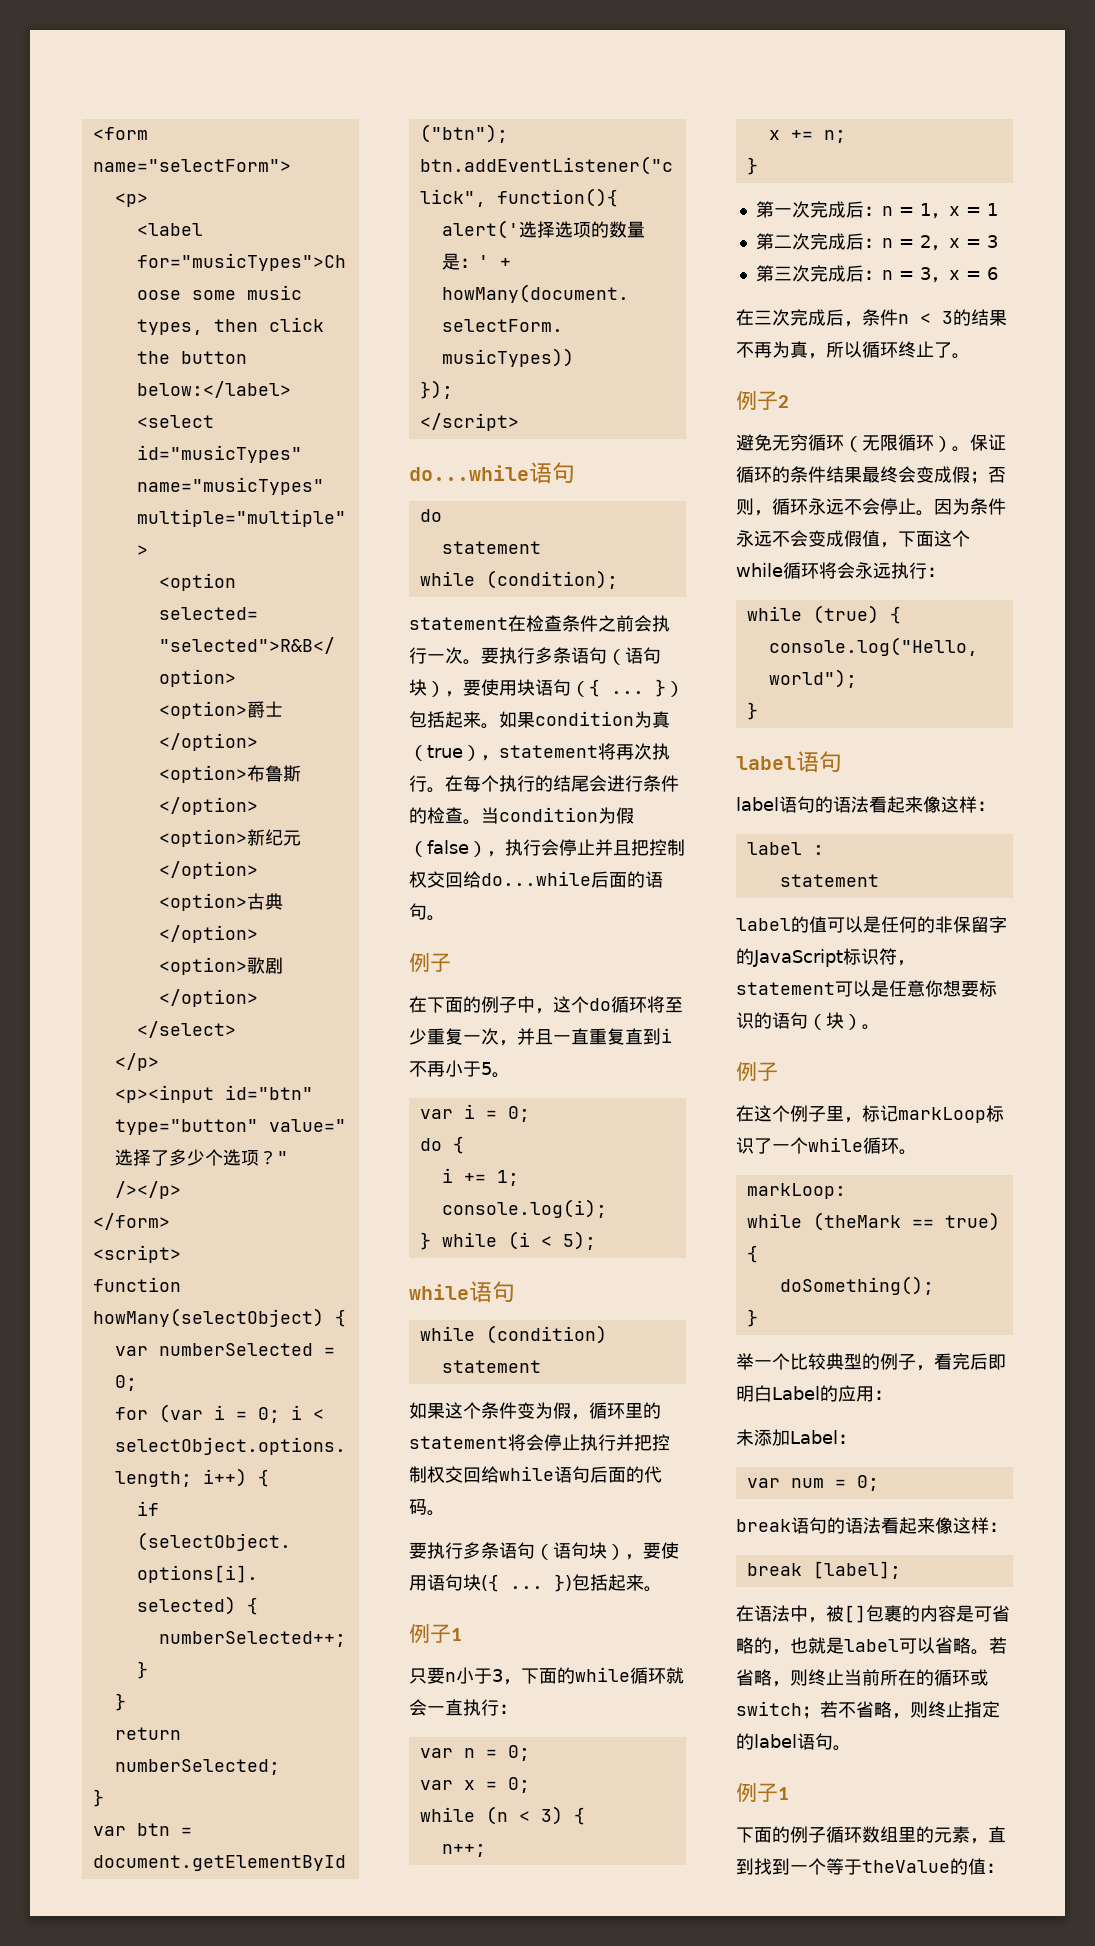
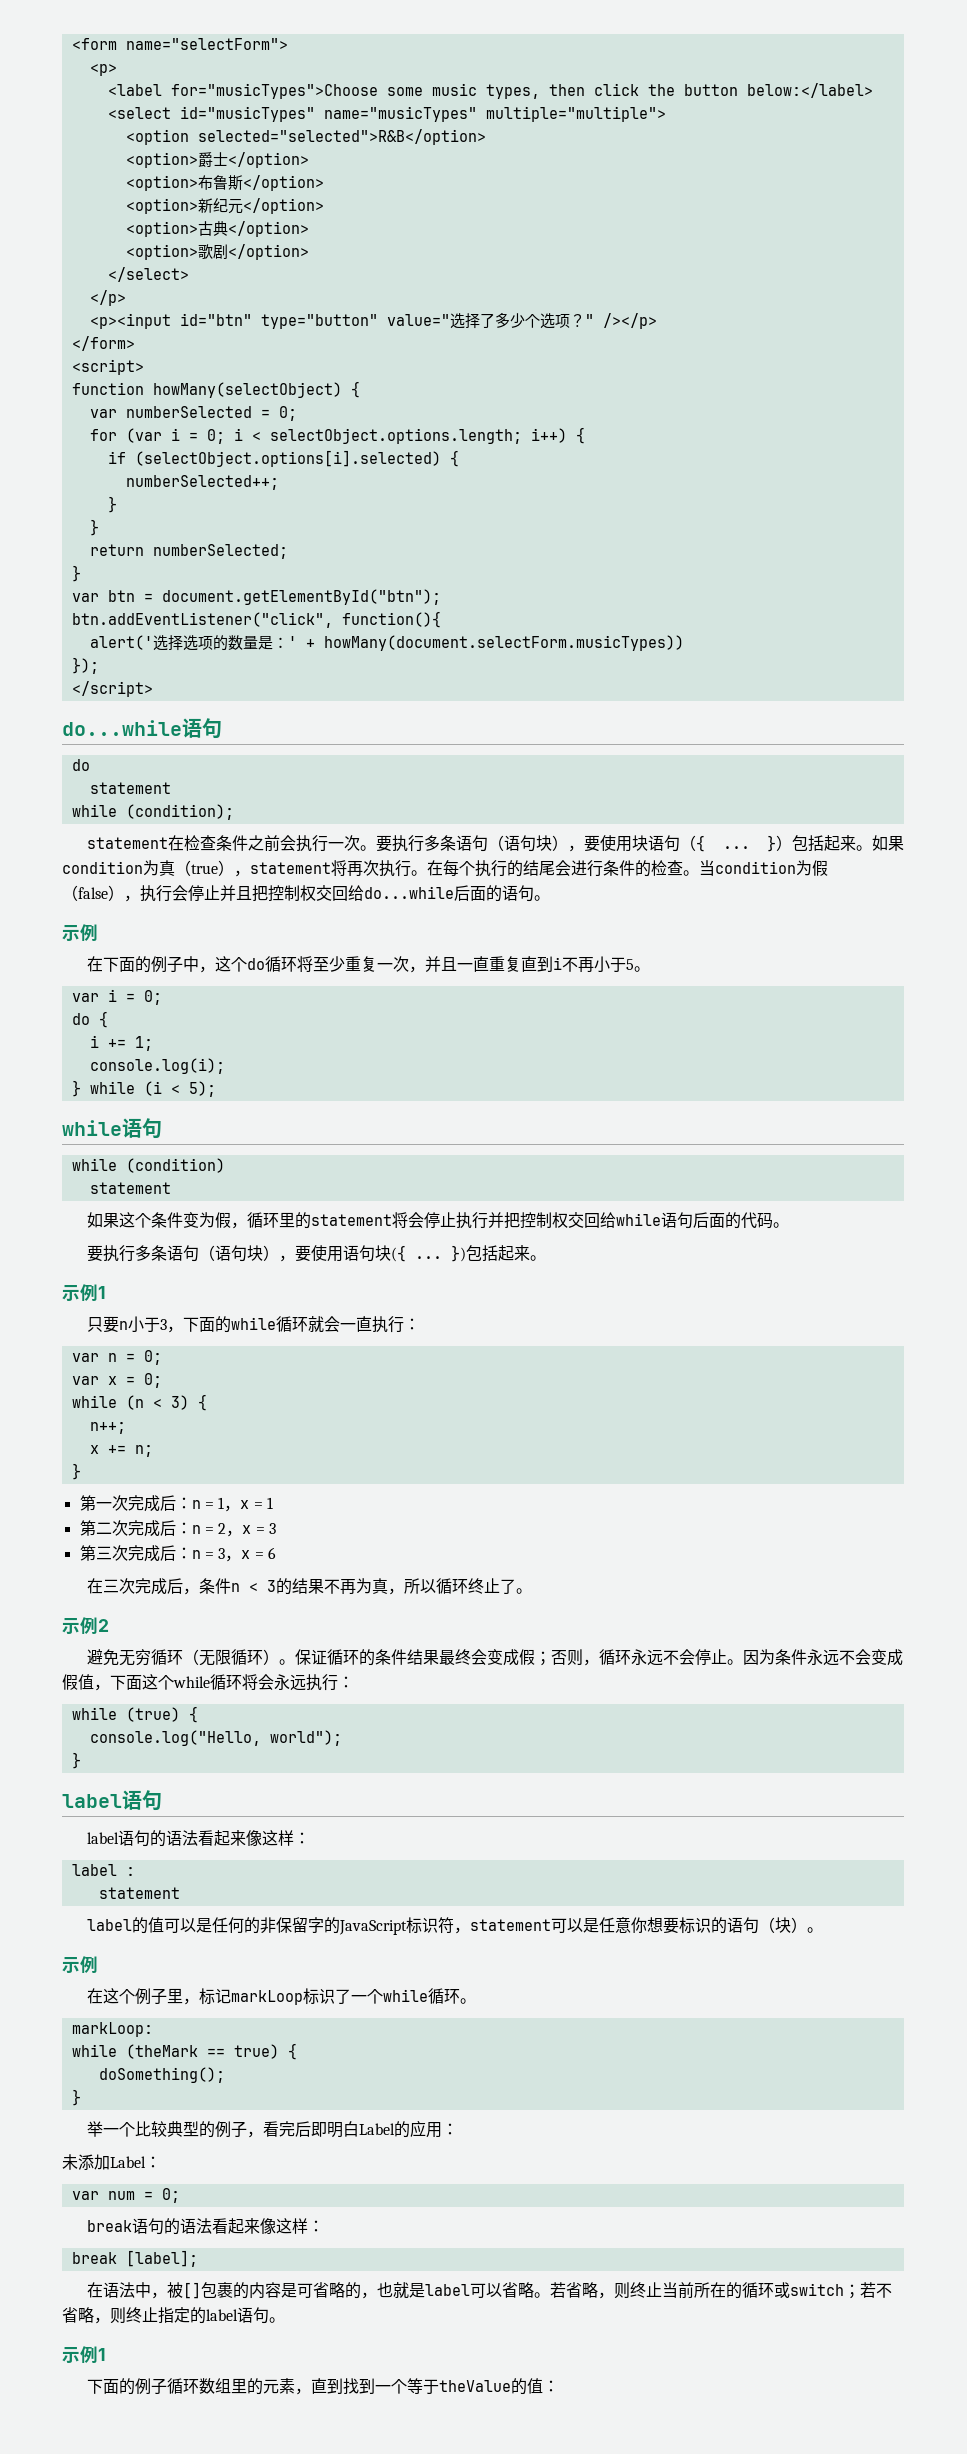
  当condition为假（false），执行会停止并且把控制权交回给do...while后面的语句。
- 例子
+ 示例
  })包括起来。
- 例子1
+ 示例1
- 例子2
+ 示例2
  label的值可以是任何的非保留字的JavaScript标识符，statement可以是任意你想要标识的语句（块）。
- 例子
+ 示例
  若省略，则终止当前所在的循环或switch；若不省略，则终止指定的label语句。
- 例子1
+ 示例1

